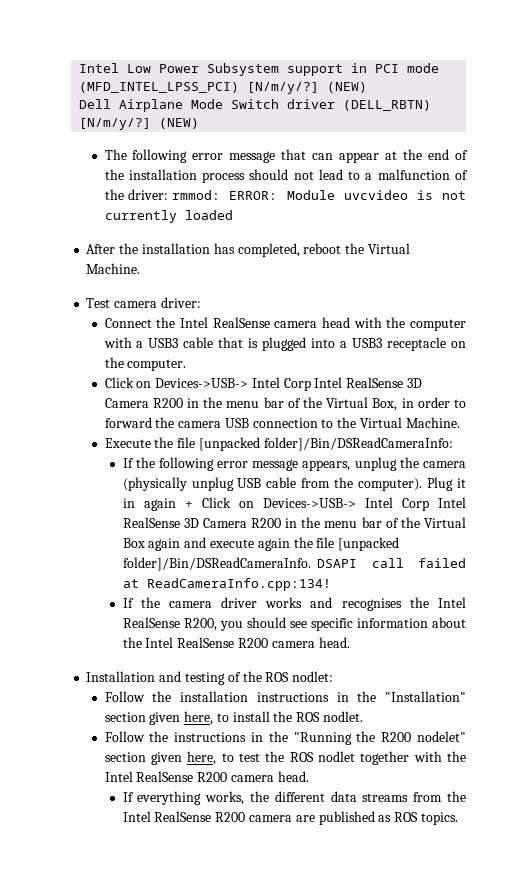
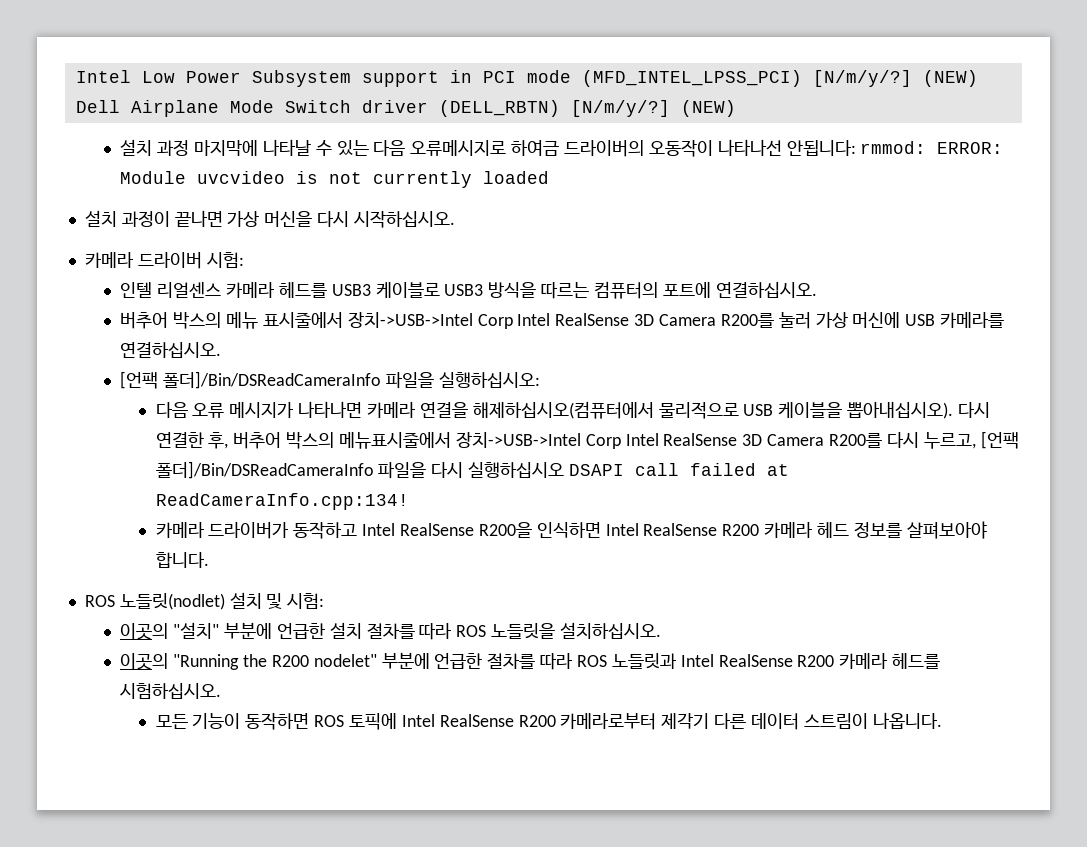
- The following error message that can appear at the end of the installation process should not lead to a malfunction of the driver: rmmod: ERROR: Module uvcvideo is not currently loaded
+ 설치 과정 마지막에 나타날 수 있는 다음 오류메시지로 하여금 드라이버의 오동작이 나타나선 안됩니다: rmmod: ERROR: Module uvcvideo is not currently loaded
- After the installation has completed, reboot the Virtual Machine.
- Test camera driver:
- Connect the Intel RealSense camera head with the computer with a USB3 cable that is plugged into a USB3 receptacle on the computer.
- Click on Devices->USB-> Intel Corp Intel RealSense 3D Camera R200 in the menu bar of the Virtual Box, in order to forward the camera USB connection to the Virtual Machine.
- Execute the file [unpacked folder]/Bin/DSReadCameraInfo:
- If the following error message appears, unplug the camera (physically unplug USB cable from the computer). Plug it in again + Click on Devices->USB-> Intel Corp Intel RealSense 3D Camera R200 in the menu bar of the Virtual Box again and execute again the file [unpacked folder]/Bin/DSReadCameraInfo. DSAPI call failed at ReadCameraInfo.cpp:134!
+ 설치 과정이 끝나면 가상 머신을 다시 시작하십시오.
+ 카메라 드라이버 시험:
+ 인텔 리얼센스 카메라 헤드를 USB3 케이블로 USB3 방식을 따르는 컴퓨터의 포트에 연결하십시오.
+ 버추어 박스의 메뉴 표시줄에서 장치->USB->Intel Corp Intel RealSense 3D Camera R200를 눌러 가상 머신에 USB 카메라를 연결하십시오.
+ [언팩 폴더]/Bin/DSReadCameraInfo 파일을 실행하십시오:
+ 다음 오류 메시지가 나타나면 카메라 연결을 해제하십시오(컴퓨터에서 물리적으로 USB 케이블을 뽑아내십시오). 다시 연결한 후, 버추어 박스의 메뉴표시줄에서 장치->USB->Intel Corp Intel RealSense 3D Camera R200를 다시 누르고, [언팩 폴더]/Bin/DSReadCameraInfo 파일을 다시 실행하십시오 DSAPI call failed at ReadCameraInfo.cpp:134!
- If the camera driver works and recognises the Intel RealSense R200, you should see specific information about the Intel RealSense R200 camera head.
- Installation and testing of the ROS nodlet:
- Follow the installation instructions in the "Installation" section given here, to install the ROS nodlet.
- Follow the instructions in the "Running the R200 nodelet" section given here, to test the ROS nodlet together with the Intel RealSense R200 camera head.
- If everything works, the different data streams from the Intel RealSense R200 camera are published as ROS topics.
+ 카메라 드라이버가 동작하고 Intel RealSense R200을 인식하면 Intel RealSense R200 카메라 헤드 정보를 살펴보아야 합니다.
+ ROS 노들릿(nodlet) 설치 및 시험:
+ 이곳의 "설치" 부분에 언급한 설치 절차를 따라 ROS 노들릿을 설치하십시오.
+ 이곳의 "Running the R200 nodelet" 부분에 언급한 절차를 따라 ROS 노들릿과 Intel RealSense R200 카메라 헤드를 시험하십시오.
+ 모든 기능이 동작하면 ROS 토픽에 Intel RealSense R200 카메라로부터 제각기 다른 데이터 스트림이 나옵니다.

